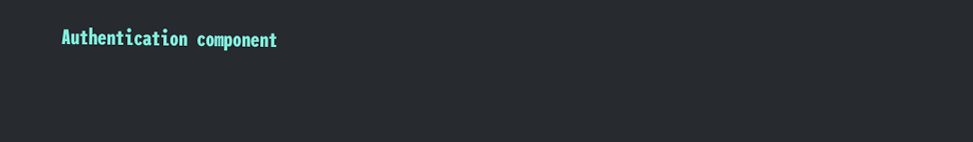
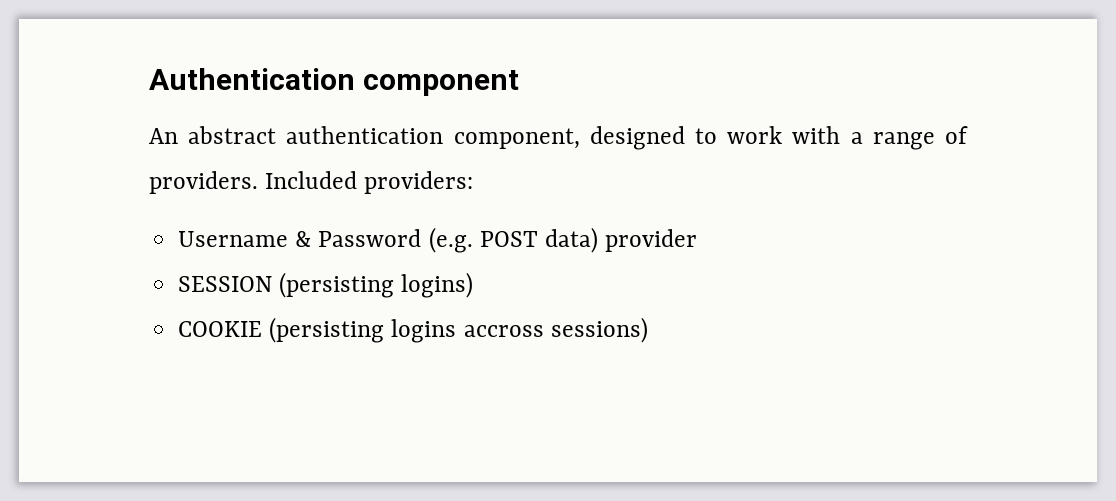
+ An abstract authentication component, designed to work with a range of providers. Included providers:
+ Username & Password (e.g. POST data) provider
+ SESSION (persisting logins)
+ COOKIE (persisting logins accross sessions)

